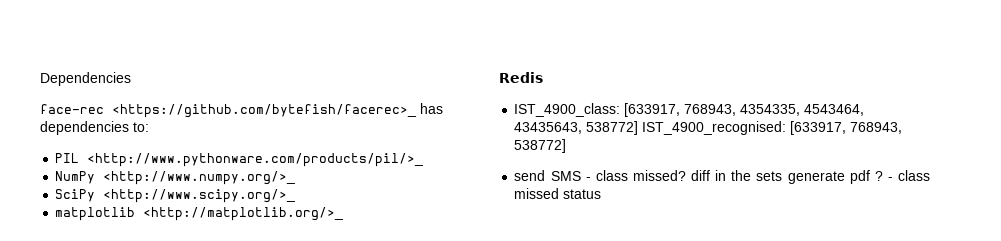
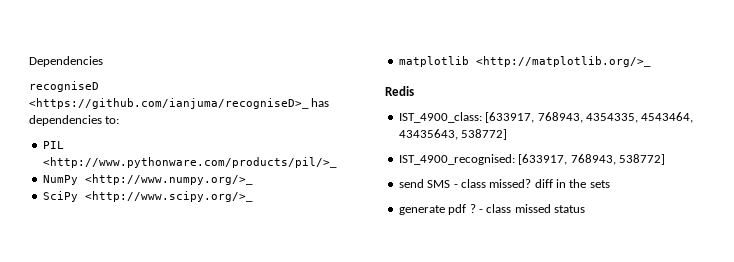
- face-rec <https://github.com/bytefish/facerec>_ has dependencies to:
+ recogniseD <https://github.com/ianjuma/recogniseD>_ has dependencies to:
- IST_4900_class: [633917, 768943, 4354335, 4543464, 43435643, 538772] IST_4900_recognised: [633917, 768943, 538772]
+ IST_4900_class: [633917, 768943, 4354335, 4543464, 43435643, 538772]
+ IST_4900_recognised: [633917, 768943, 538772]
- send SMS - class missed? diff in the sets generate pdf ?
+ send SMS - class missed? diff in the sets
+ generate pdf ?

